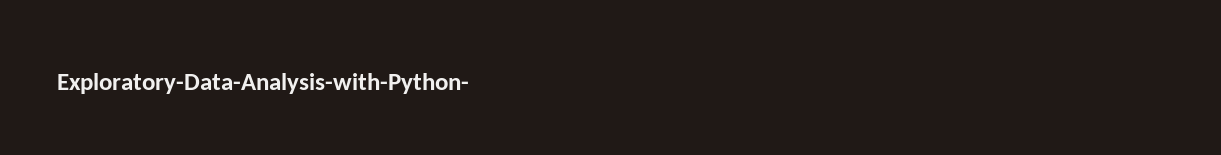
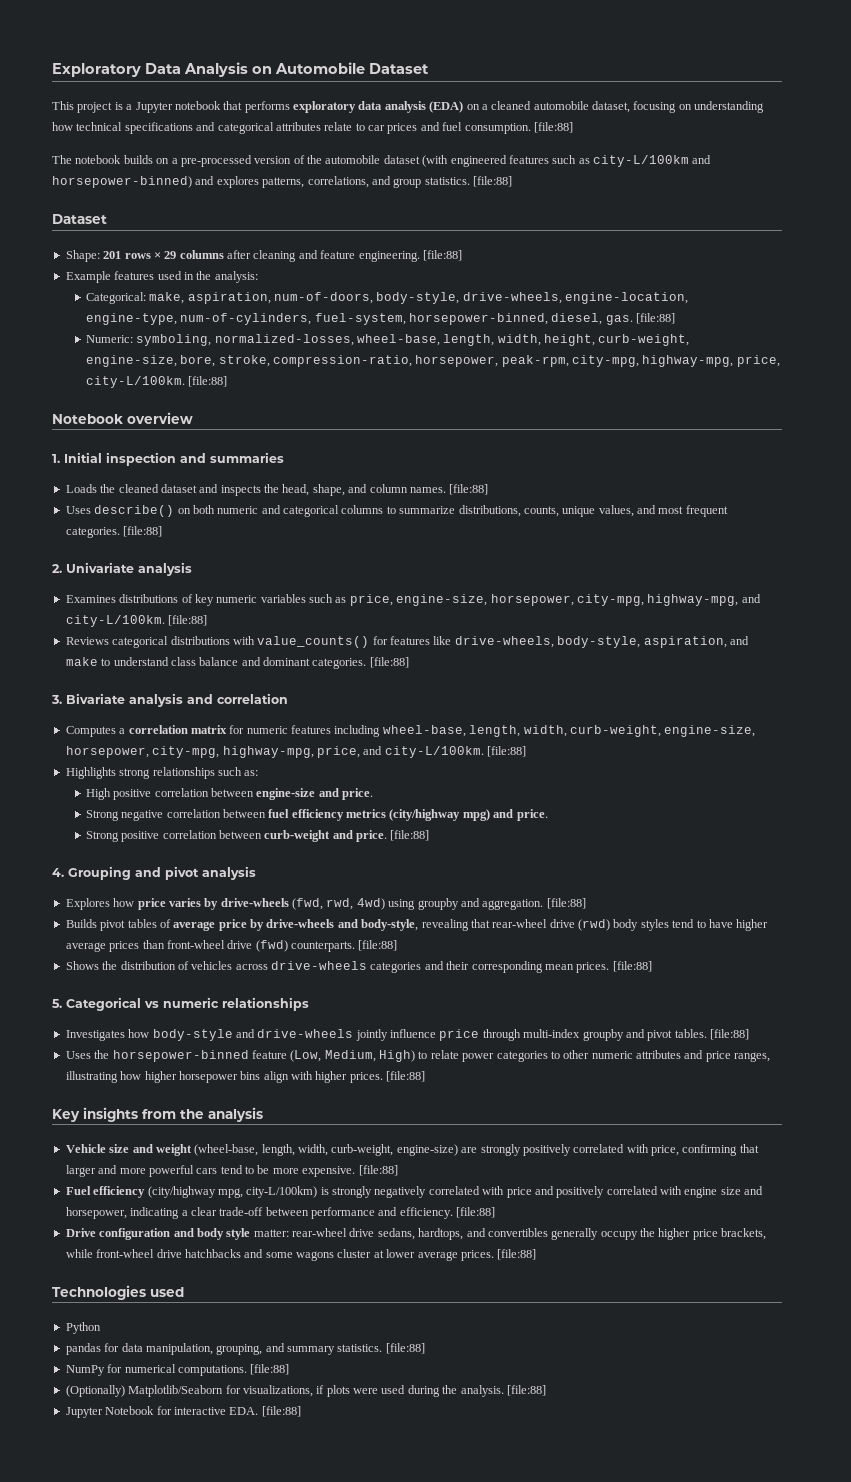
- Exploratory-Data-Analysis-with-Python-
+ Exploratory Data Analysis on Automobile Dataset
+ This project is a Jupyter notebook that performs exploratory data analysis (EDA) on a cleaned automobile dataset, focusing on understanding how technical specifications and categorical attributes relate to car prices and fuel consumption. [file:88]
+ The notebook builds on a pre‑processed version of the automobile dataset (with engineered features such as city-L/100km and horsepower-binned) and explores patterns, correlations, and group statistics. [file:88]
+ Dataset
+ Shape: 201 rows × 29 columns after cleaning and feature engineering. [file:88]
+ Example features used in the analysis:
+ Categorical: make, aspiration, num-of-doors, body-style, drive-wheels, engine-location, engine-type, num-of-cylinders, fuel-system, horsepower-binned, diesel, gas. [file:88]
+ Numeric: symboling, normalized-losses, wheel-base, length, width, height, curb-weight, engine-size, bore, stroke, compression-ratio, horsepower, peak-rpm, city-mpg, highway-mpg, price, city-L/100km. [file:88]
+ Notebook overview
+ 1. Initial inspection and summaries
+ Loads the cleaned dataset and inspects the head, shape, and column names. [file:88]
+ Uses describe() on both numeric and categorical columns to summarize distributions, counts, unique values, and most frequent categories. [file:88]
+ 2. Univariate analysis
+ Examines distributions of key numeric variables such as price, engine-size, horsepower, city-mpg, highway-mpg, and city-L/100km. [file:88]
+ Reviews categorical distributions with value_counts() for features like drive-wheels, body-style, aspiration, and make to understand class balance and dominant categories. [file:88]
+ 3. Bivariate analysis and correlation
+ Computes a correlation matrix for numeric features including wheel-base, length, width, curb-weight, engine-size, horsepower, city-mpg, highway-mpg, price, and city-L/100km. [file:88]
+ Highlights strong relationships such as:
+ High positive correlation between engine-size and price.
+ Strong negative correlation between fuel efficiency metrics (city/highway mpg) and price.
+ Strong positive correlation between curb-weight and price. [file:88]
+ 4. Grouping and pivot analysis
+ Explores how price varies by drive‑wheels (fwd, rwd, 4wd) using groupby and aggregation. [file:88]
+ Builds pivot tables of average price by drive-wheels and body-style, revealing that rear‑wheel drive (rwd) body styles tend to have higher average prices than front‑wheel drive (fwd) counterparts. [file:88]
+ Shows the distribution of vehicles across drive-wheels categories and their corresponding mean prices. [file:88]
+ 5. Categorical vs numeric relationships
+ Investigates how body-style and drive-wheels jointly influence price through multi‑index groupby and pivot tables. [file:88]
+ Uses the horsepower-binned feature (Low, Medium, High) to relate power categories to other numeric attributes and price ranges, illustrating how higher horsepower bins align with higher prices. [file:88]
+ Key insights from the analysis
+ Vehicle size and weight (wheel-base, length, width, curb-weight, engine-size) are strongly positively correlated with price, confirming that larger and more powerful cars tend to be more expensive. [file:88]
+ Fuel efficiency (city/highway mpg, city-L/100km) is strongly negatively correlated with price and positively correlated with engine size and horsepower, indicating a clear trade‑off between performance and efficiency. [file:88]
+ Drive configuration and body style matter: rear‑wheel drive sedans, hardtops, and convertibles generally occupy the higher price brackets, while front‑wheel drive hatchbacks and some wagons cluster at lower average prices. [file:88]
+ Technologies used
+ Python
+ pandas for data manipulation, grouping, and summary statistics. [file:88]
+ NumPy for numerical computations. [file:88]
+ (Optionally) Matplotlib/Seaborn for visualizations, if plots were used during the analysis. [file:88]
+ Jupyter Notebook for interactive EDA. [file:88]

